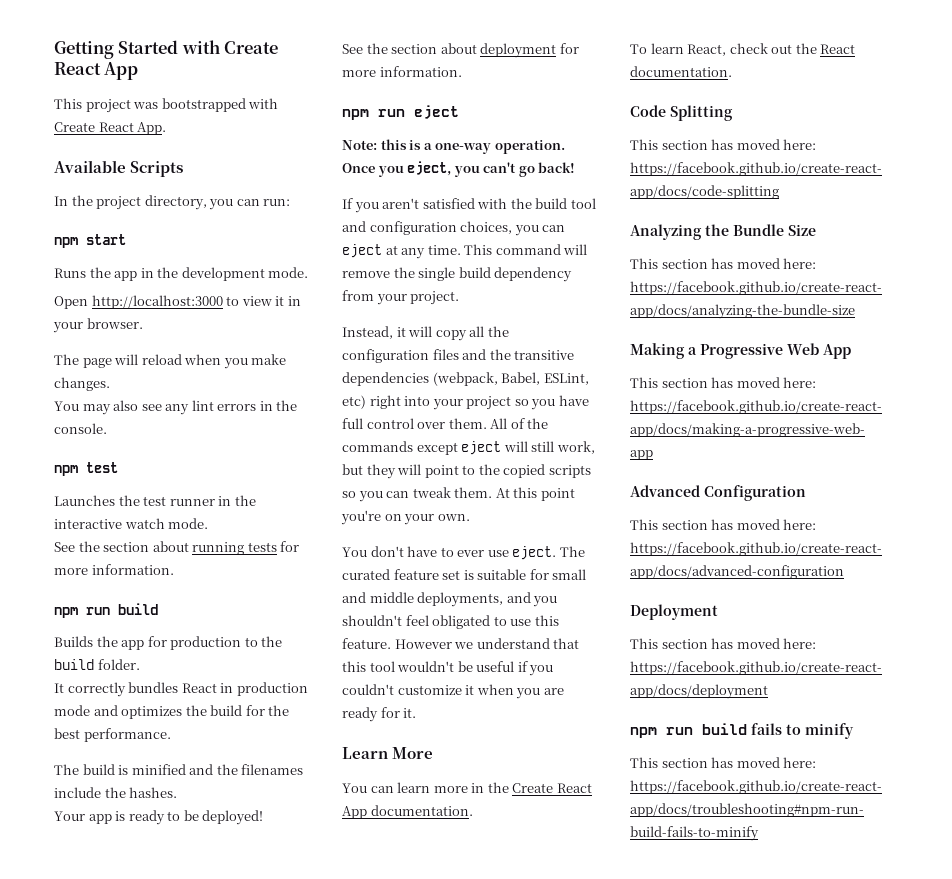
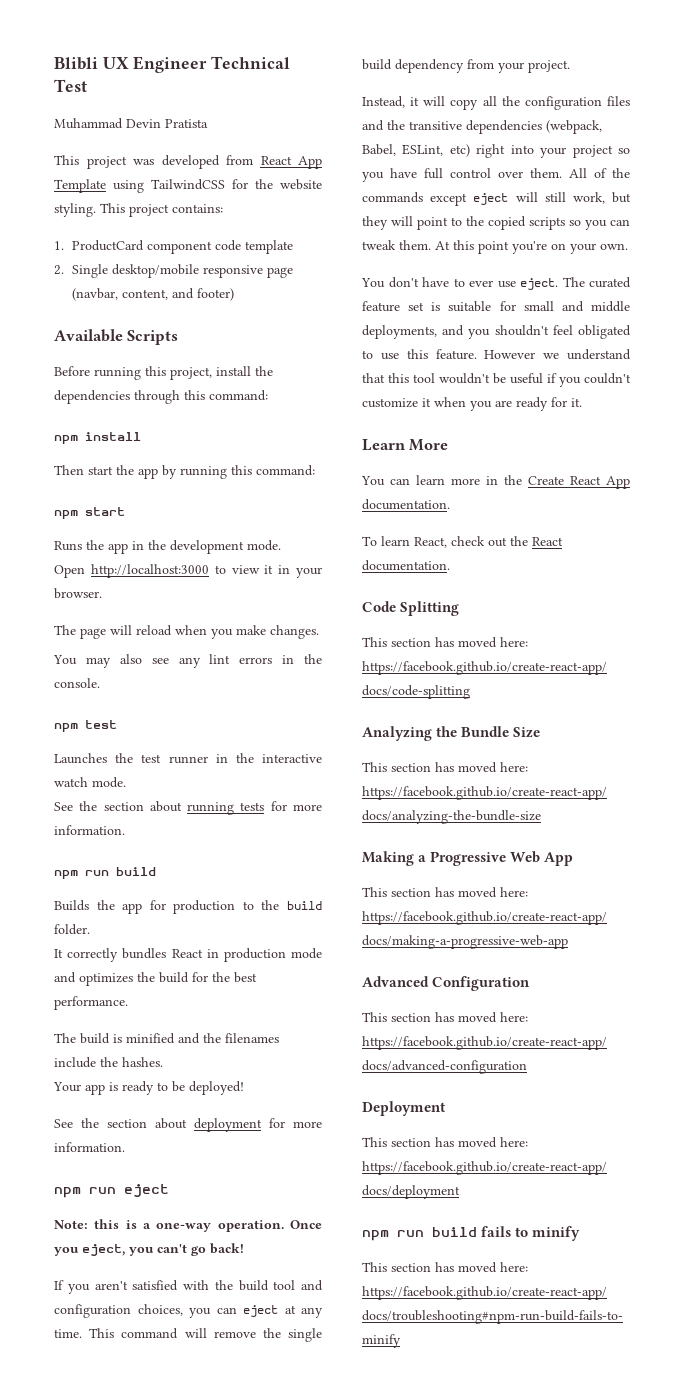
- Getting Started with Create React App
- This project was bootstrapped with Create React App.
+ Blibli UX Engineer Technical Test
+ Muhammad Devin Pratista
+ This project was developed from React App Template using TailwindCSS for the website styling. This project contains:
+ 1. ProductCard component code template
+ 2. Single desktop/mobile responsive page (navbar, content, and footer)
  Available Scripts
- In the project directory, you can run:
+ Before running this project, install the dependencies through this command:
+ npm install
+ Then start the app by running this command:

